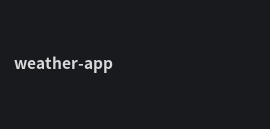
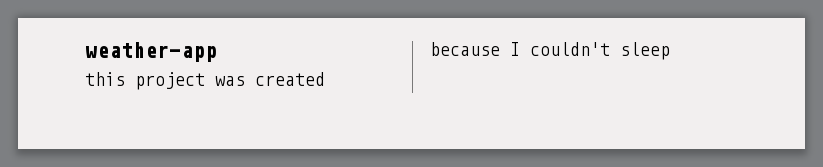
+ this project was created because I couldn't sleep

